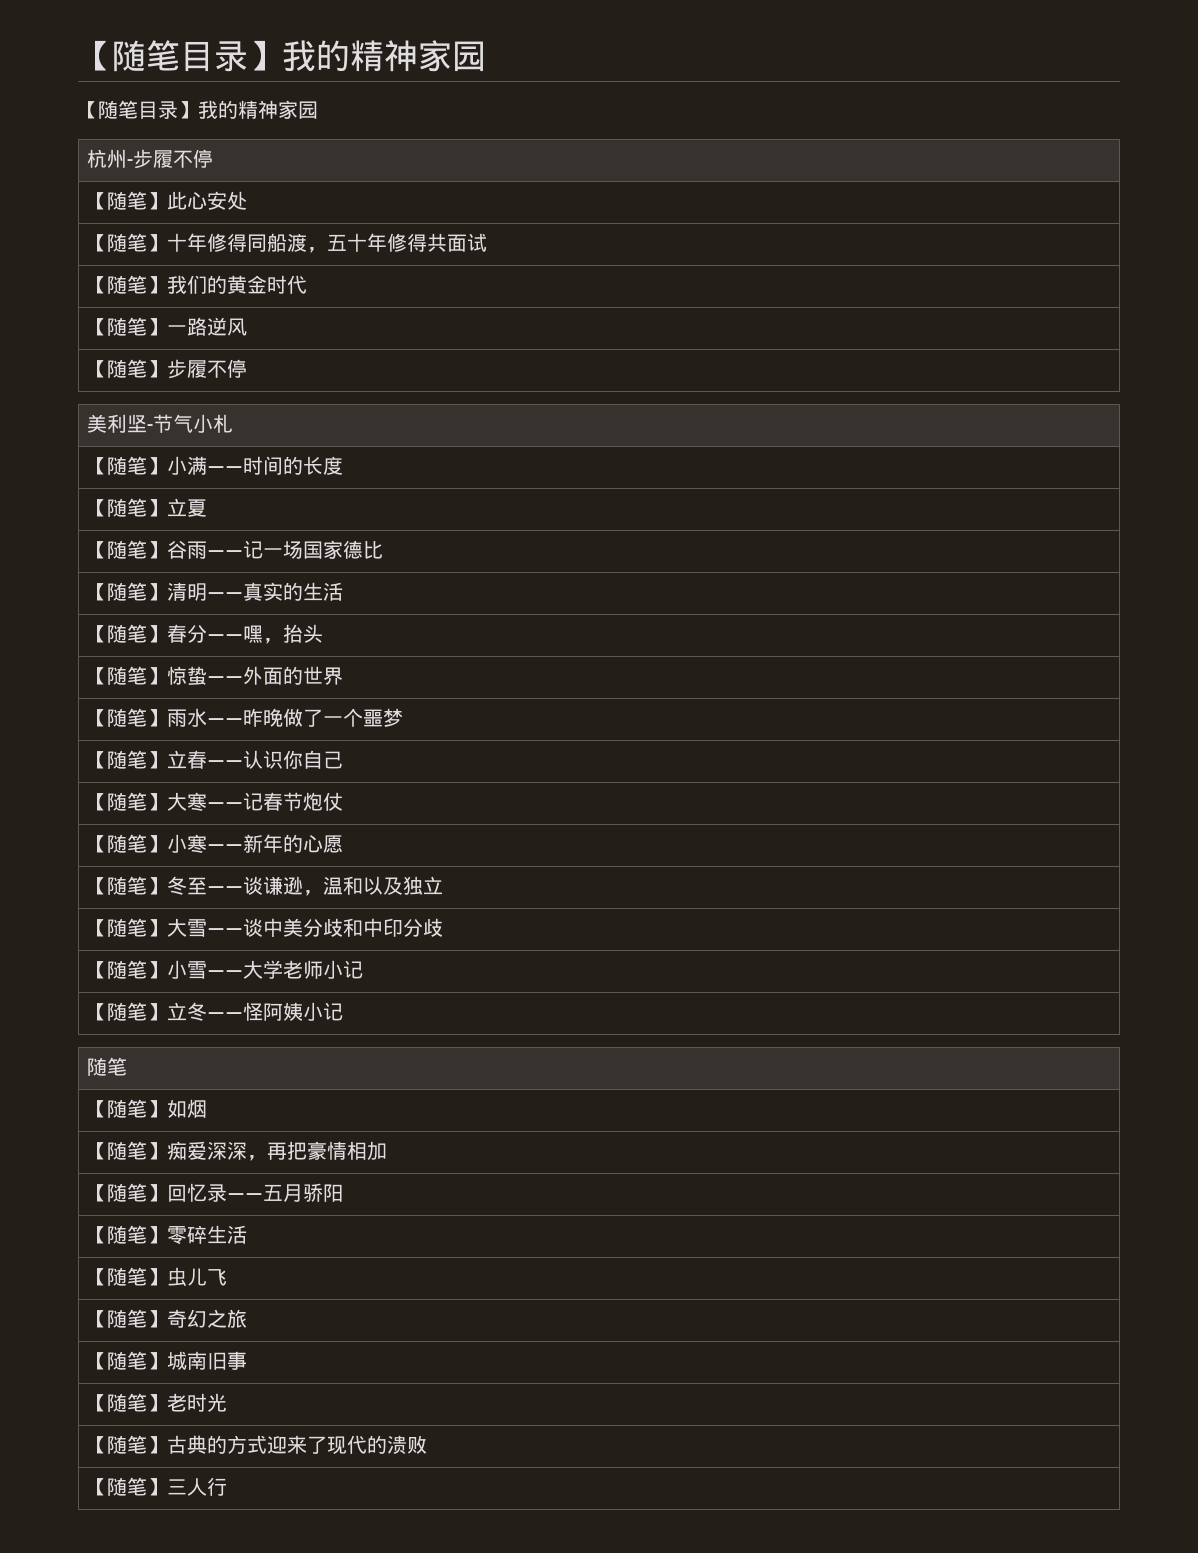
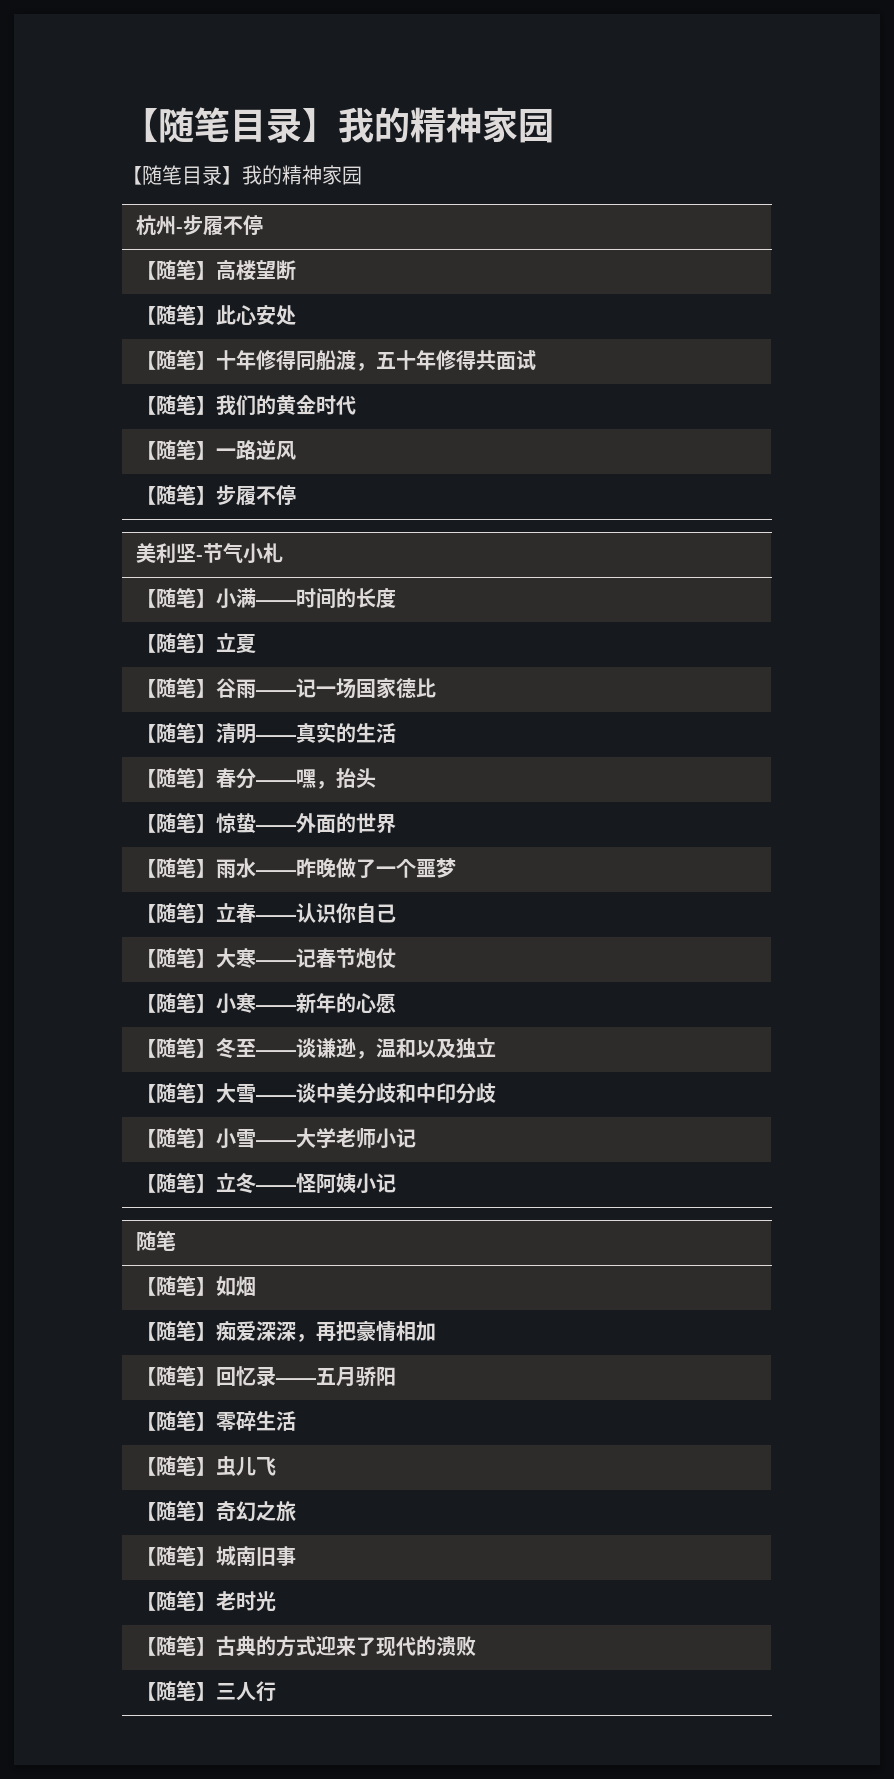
+ 【随笔】高楼望断

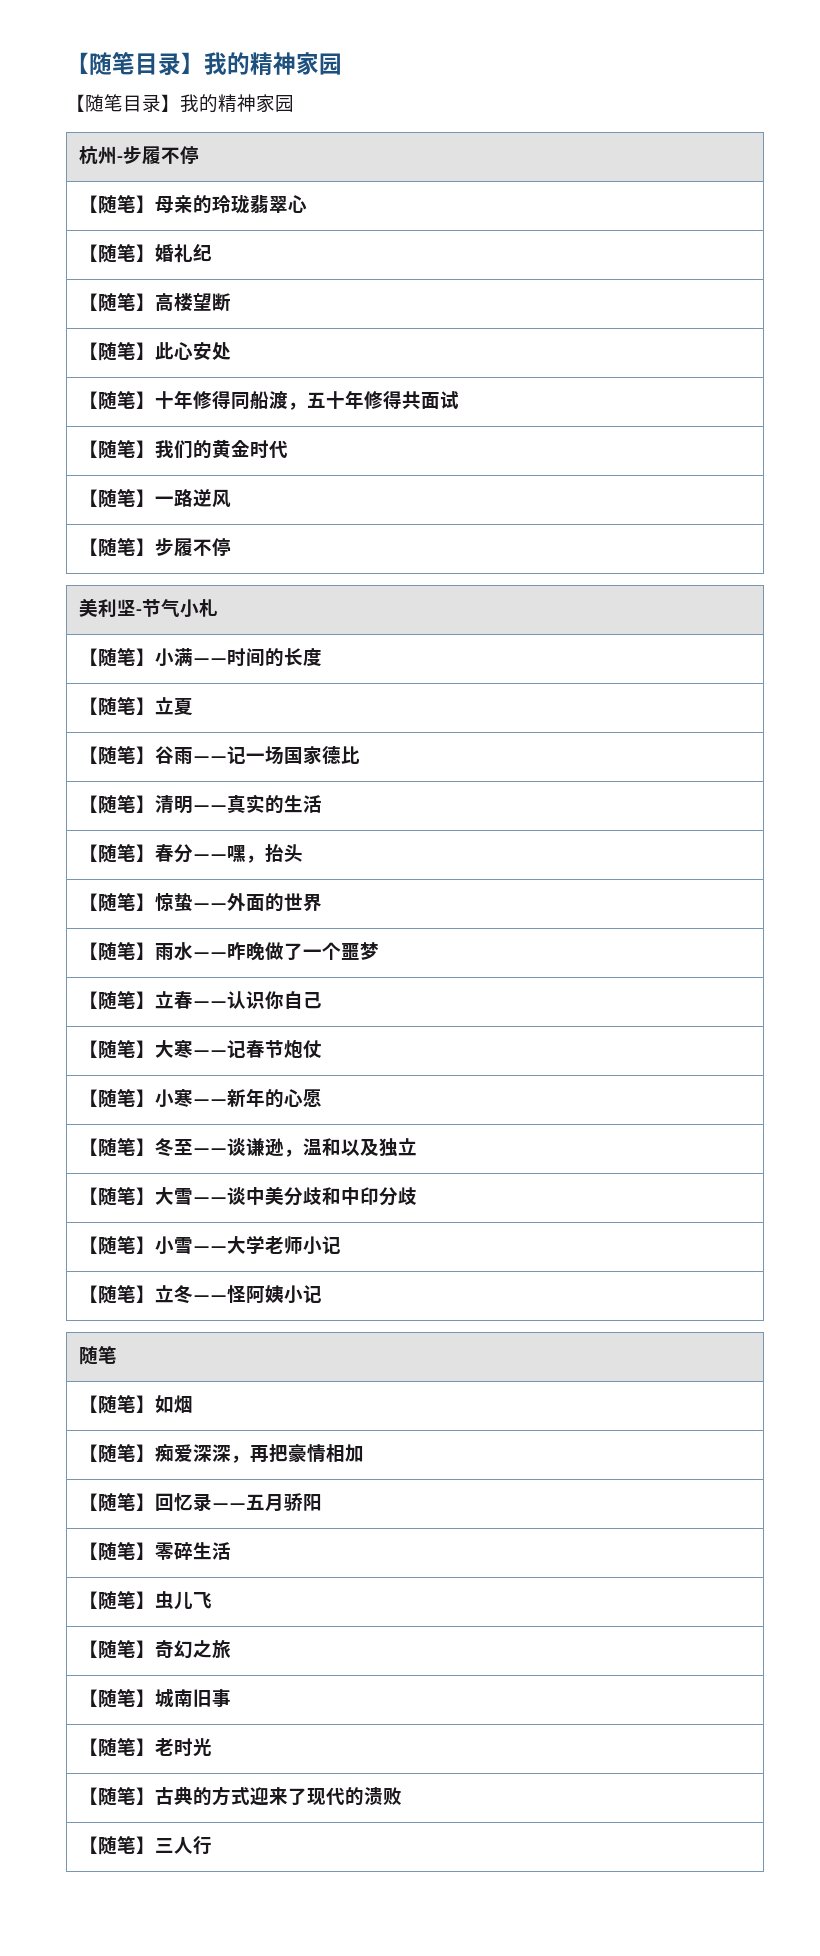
+ 【随笔】母亲的玲珑翡翠心
+ 【随笔】婚礼纪

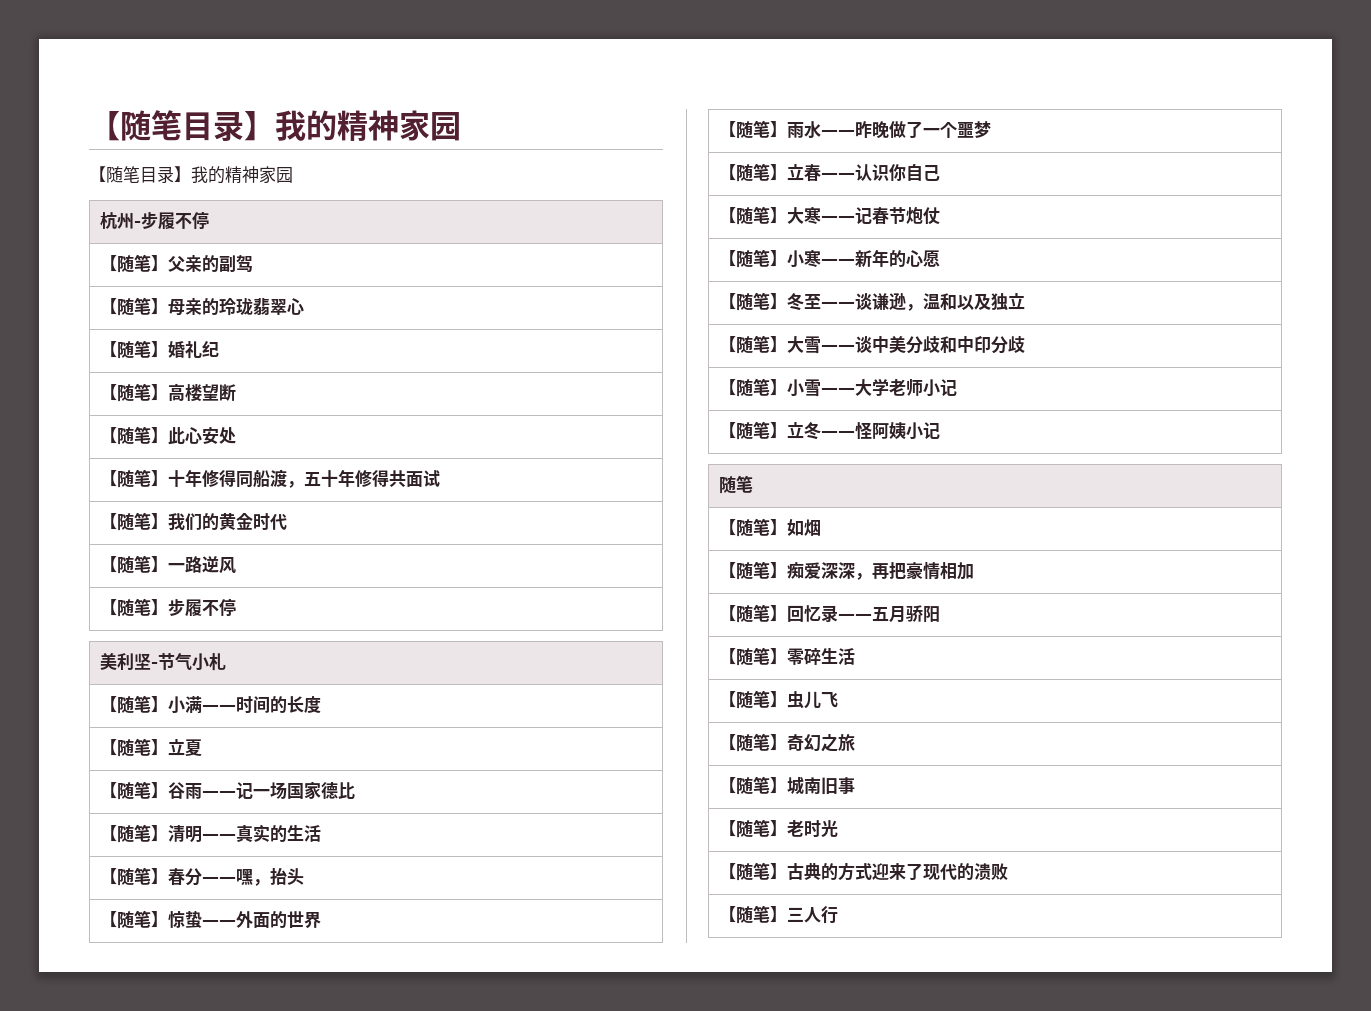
+ 【随笔】父亲的副驾

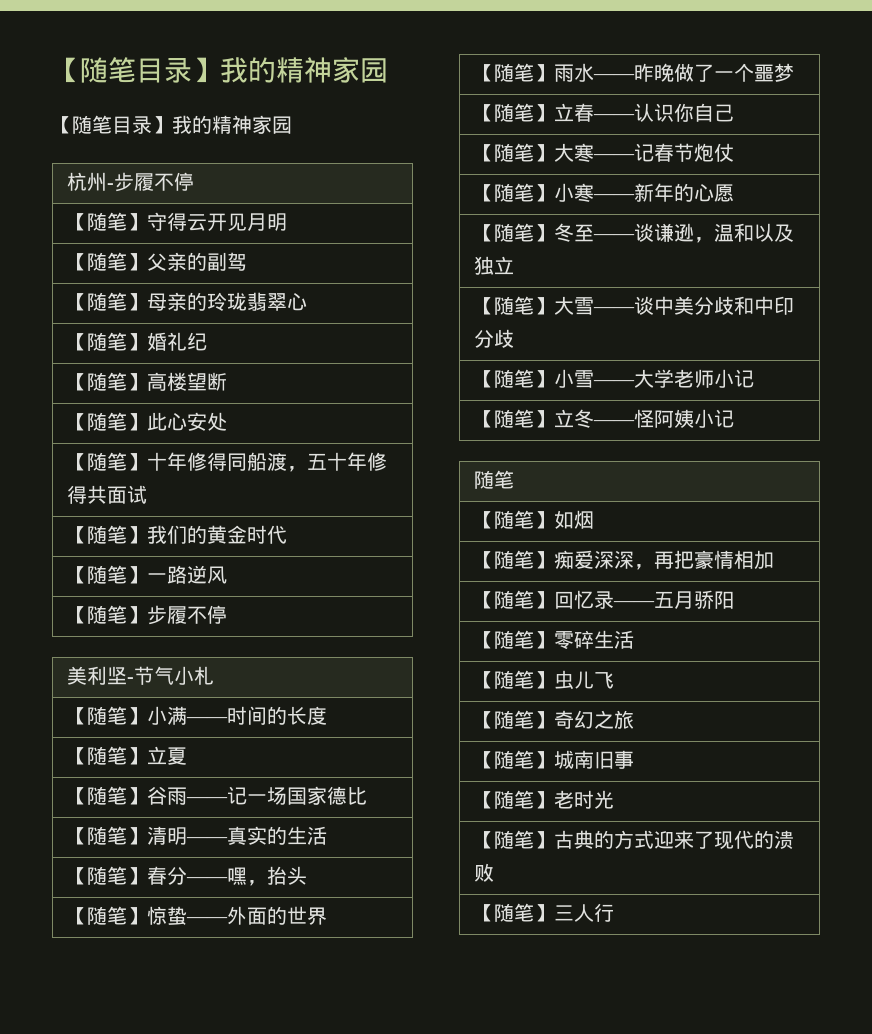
+ 【随笔】守得云开见月明

